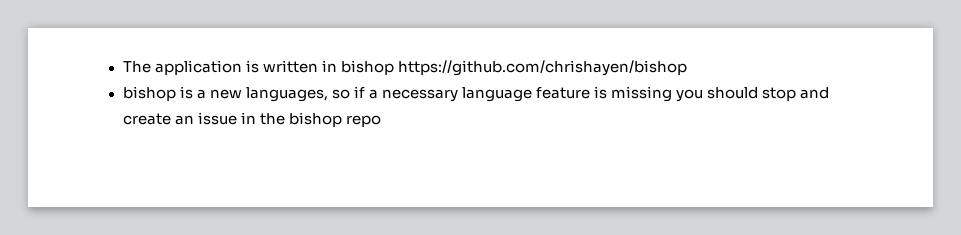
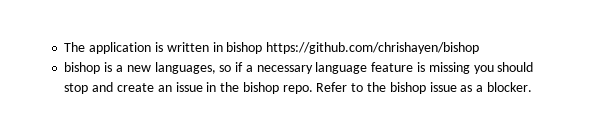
- bishop is a new languages, so if a necessary language feature is missing you should stop and create an issue in the bishop repo
+ bishop is a new languages, so if a necessary language feature is missing you should stop and create an issue in the bishop repo. Refer to the bishop issue as a blocker.

